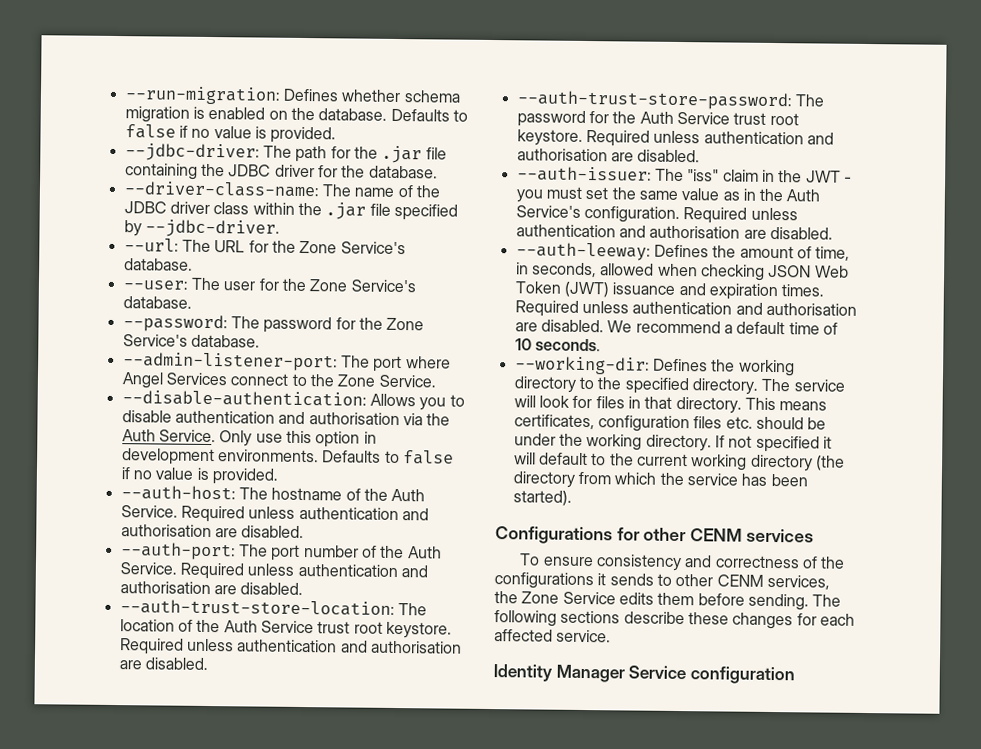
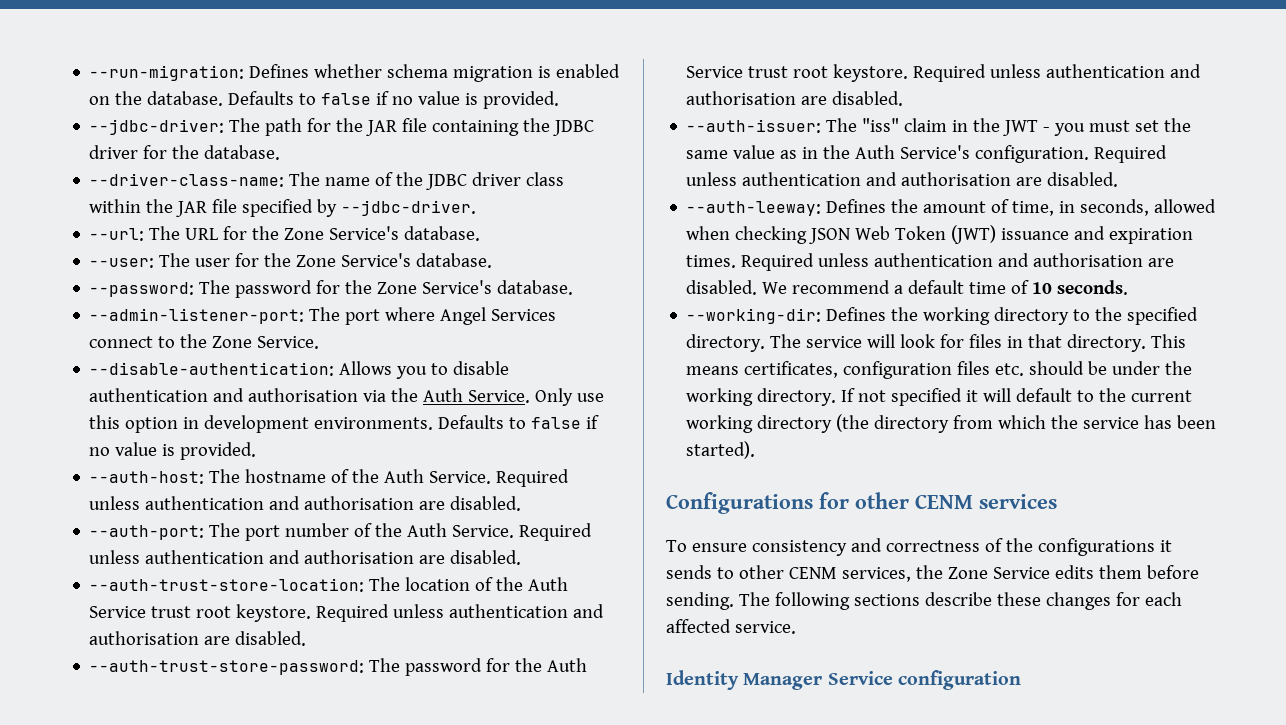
- --jdbc-driver: The path for the .jar file containing the JDBC driver for the database.
+ --jdbc-driver: The path for the JAR file containing the JDBC driver for the database.
- --driver-class-name: The name of the JDBC driver class within the .jar file specified by --jdbc-driver.
+ --driver-class-name: The name of the JDBC driver class within the JAR file specified by --jdbc-driver.

